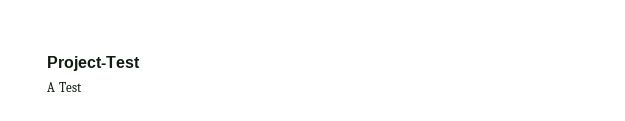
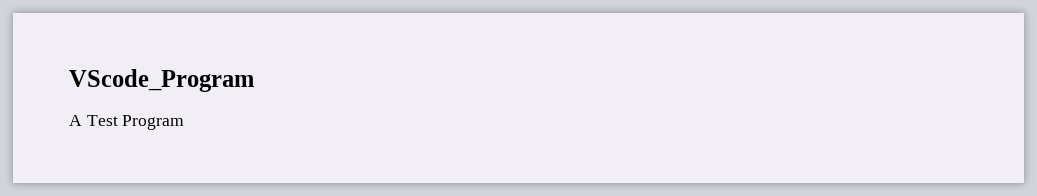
- Project-Test
+ VScode_Program
- A Test
+ A Test Program

